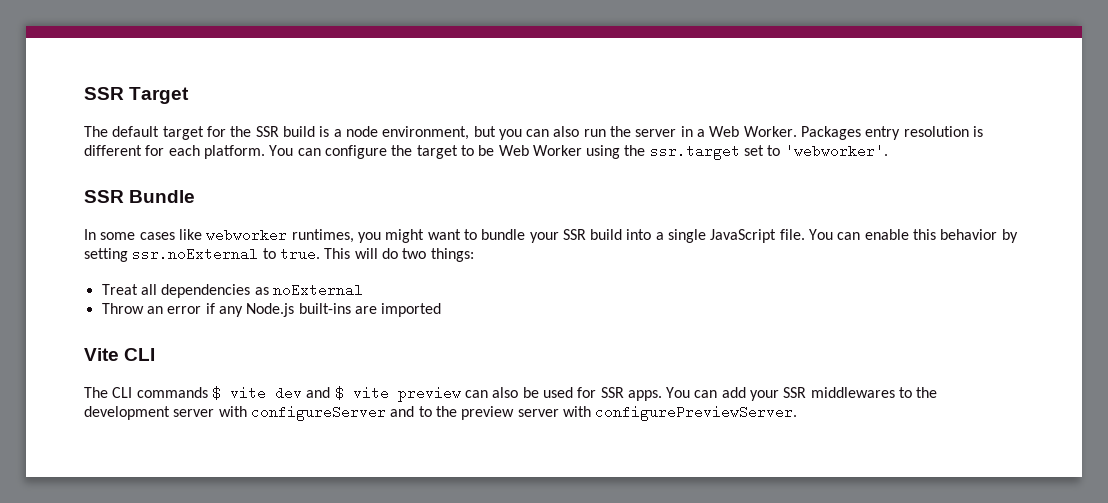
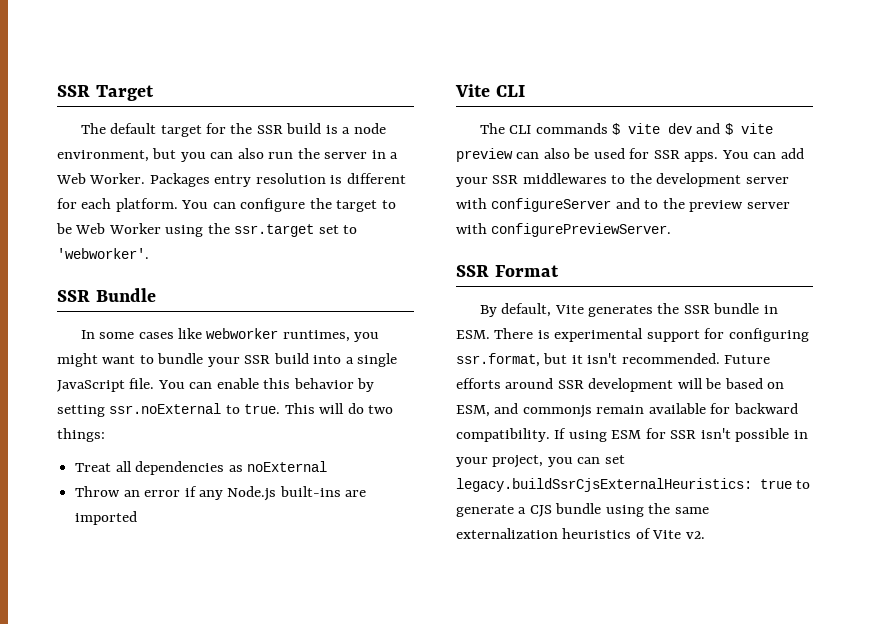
+ SSR Format
+ By default, Vite generates the SSR bundle in ESM. There is experimental support for configuring ssr.format, but it isn't recommended. Future efforts around SSR development will be based on ESM, and commonjs remain available for backward compatibility. If using ESM for SSR isn't possible in your project, you can set legacy.buildSsrCjsExternalHeuristics: true to generate a CJS bundle using the same externalization heuristics of Vite v2.

